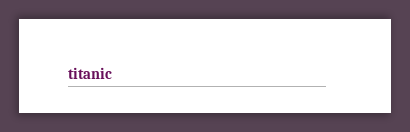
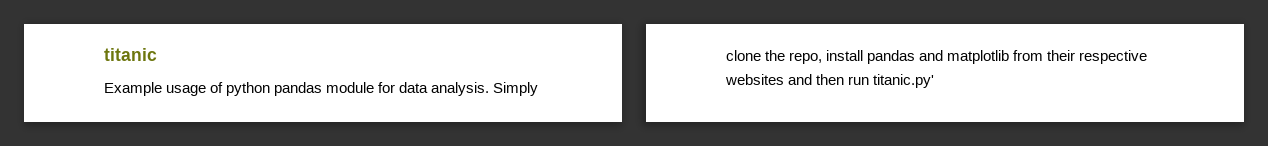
+ Example usage of python pandas module for data analysis. Simply clone the repo, install pandas and matplotlib from their respective websites and then run titanic.py'

